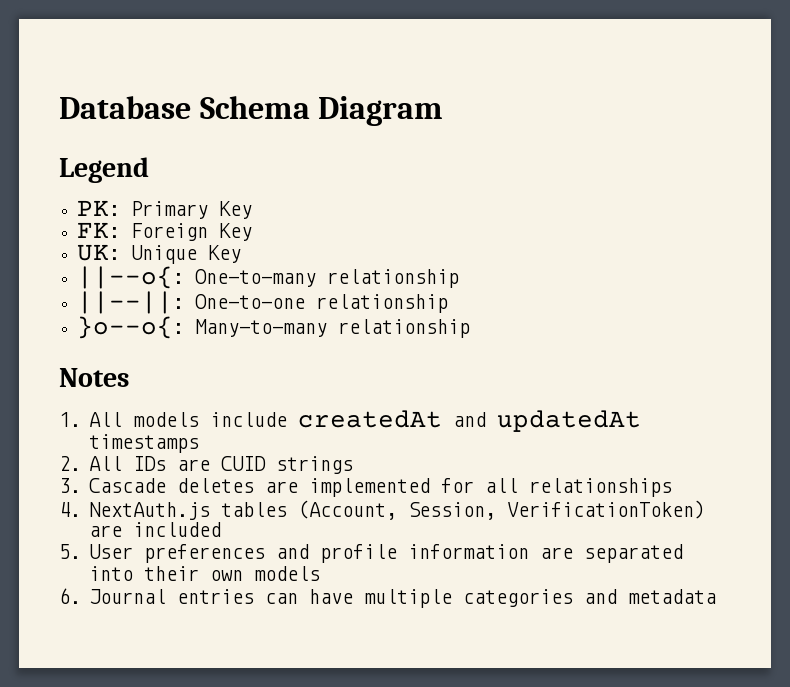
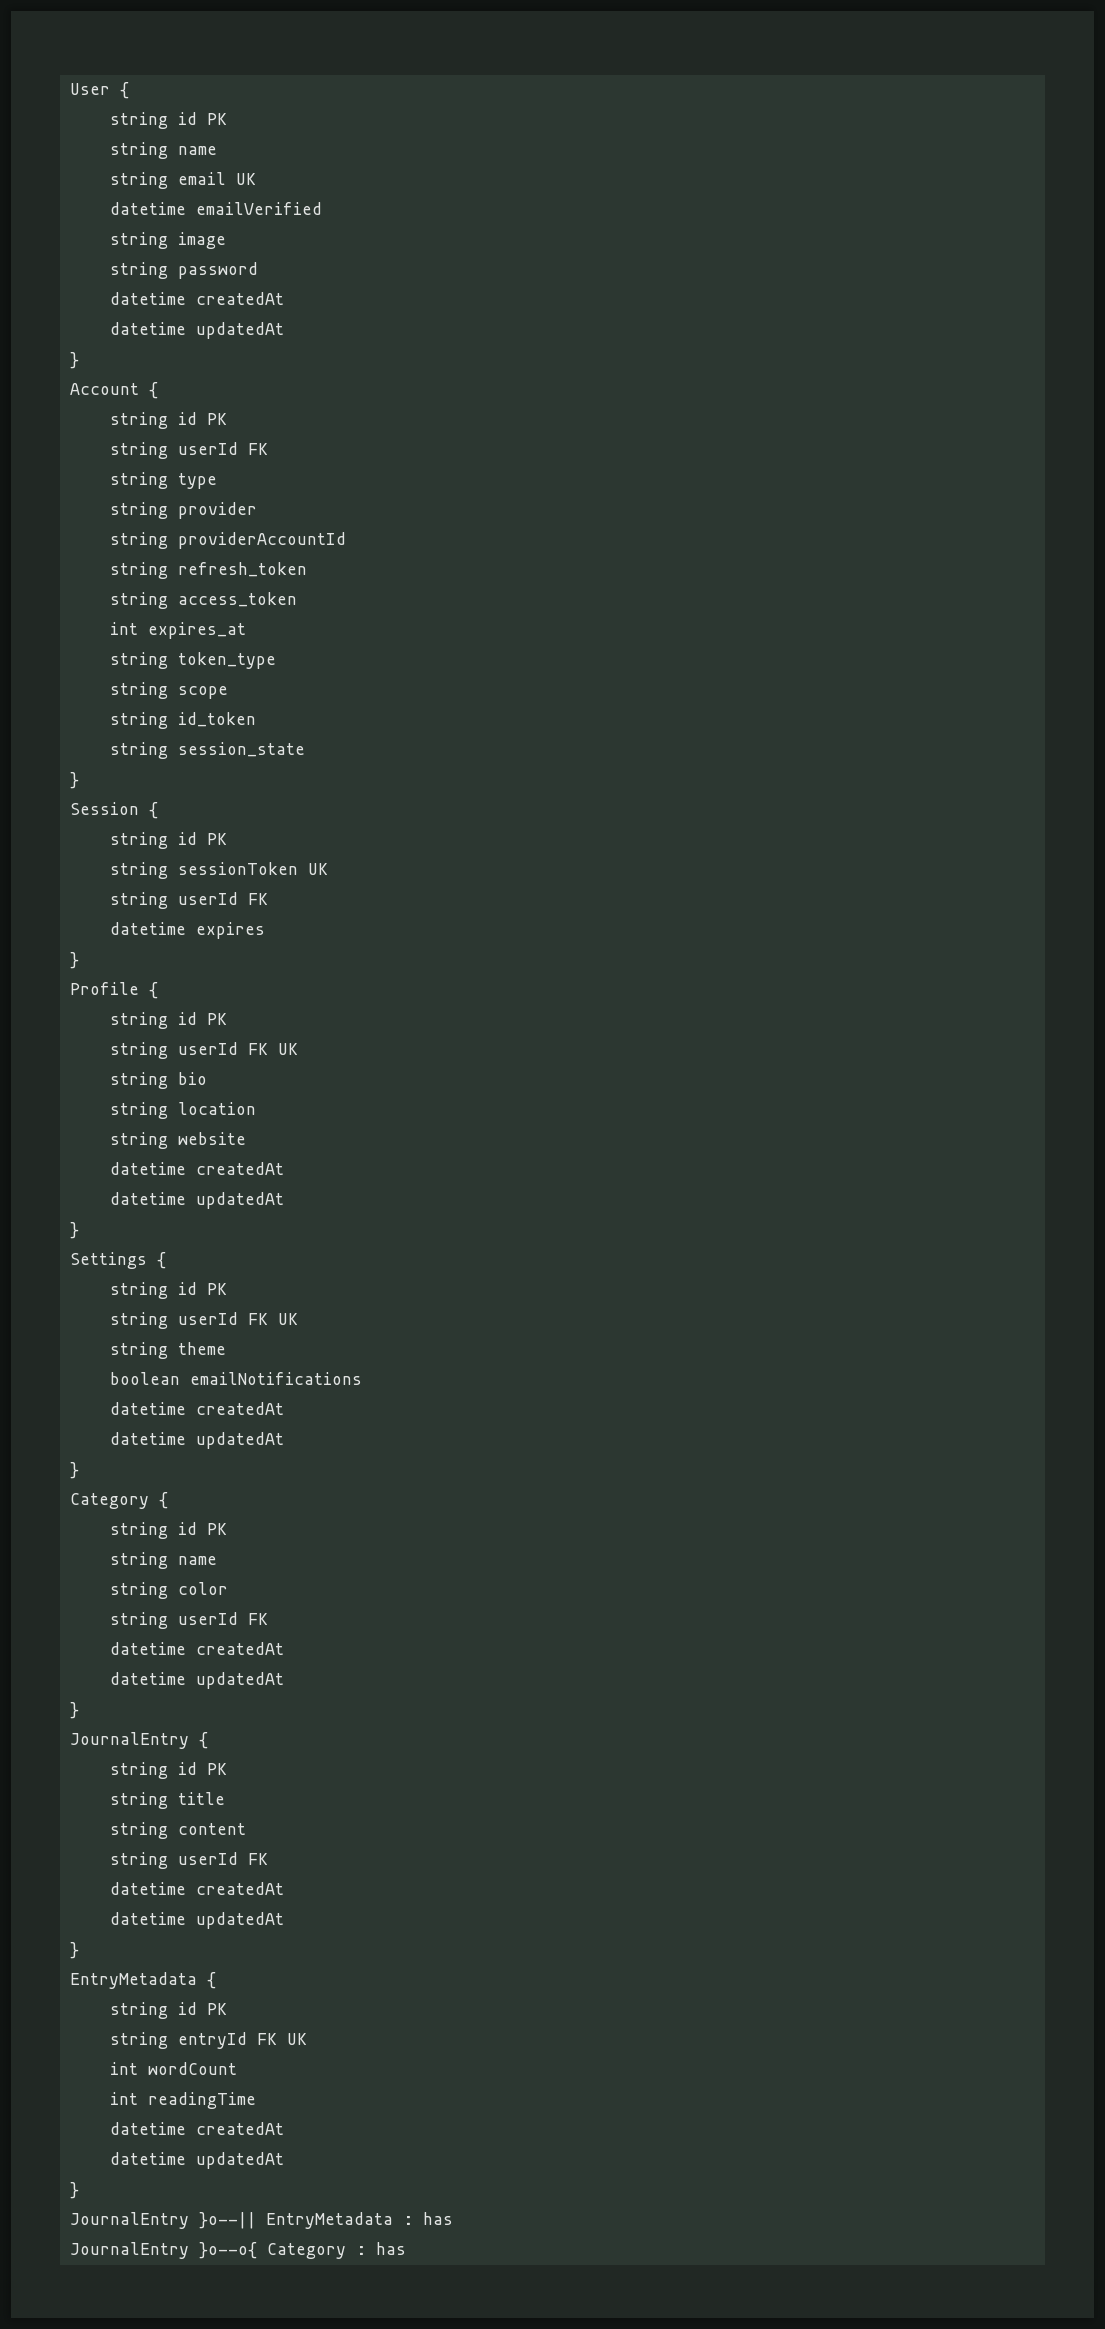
- Database Schema Diagram
- Legend
- PK: Primary Key
- FK: Foreign Key
- UK: Unique Key
- ||--o{: One-to-many relationship
- ||--||: One-to-one relationship
- }o--o{: Many-to-many relationship
- Notes
- 1. All models include createdAt and updatedAt timestamps
- 2. All IDs are CUID strings
- 3. Cascade deletes are implemented for all relationships
- 4. NextAuth.js tables (Account, Session, VerificationToken) are included
- 5. User preferences and profile information are separated into their own models
- 6. Journal entries can have multiple categories and metadata
+ User {
+ string id PK
+ string name
+ string email UK
+ datetime emailVerified
+ string image
+ string password
+ datetime createdAt
+ datetime updatedAt
+ }
+ Account {
+ string id PK
+ string userId FK
+ string type
+ string provider
+ string providerAccountId
+ string refresh_token
+ string access_token
+ int expires_at
+ string token_type
+ string scope
+ string id_token
+ string session_state
+ }
+ Session {
+ string id PK
+ string sessionToken UK
+ string userId FK
+ datetime expires
+ }
+ Profile {
+ string id PK
+ string userId FK UK
+ string bio
+ string location
+ string website
+ datetime createdAt
+ datetime updatedAt
+ }
+ Settings {
+ string id PK
+ string userId FK UK
+ string theme
+ boolean emailNotifications
+ datetime createdAt
+ datetime updatedAt
+ }
+ Category {
+ string id PK
+ string name
+ string color
+ string userId FK
+ datetime createdAt
+ datetime updatedAt
+ }
+ JournalEntry {
+ string id PK
+ string title
+ string content
+ string userId FK
+ datetime createdAt
+ datetime updatedAt
+ }
+ EntryMetadata {
+ string id PK
+ string entryId FK UK
+ int wordCount
+ int readingTime
+ datetime createdAt
+ datetime updatedAt
+ }
+ JournalEntry }o--|| EntryMetadata : has
+ JournalEntry }o--o{ Category : has

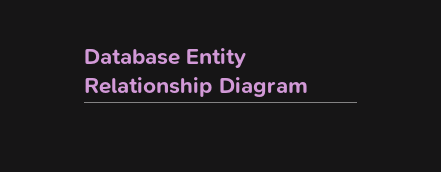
- User {
- string id PK
- string name
- string email UK
- datetime emailVerified
- string image
- string password
- datetime createdAt
- datetime updatedAt
- }
- Account {
- string id PK
- string userId FK
- string type
- string provider
- string providerAccountId
- string refresh_token
- string access_token
- int expires_at
- string token_type
- string scope
- string id_token
- string session_state
- }
- Session {
- string id PK
- string sessionToken UK
- string userId FK
- datetime expires
- }
- Profile {
- string id PK
- string userId FK UK
- string bio
- string location
- string website
- datetime createdAt
- datetime updatedAt
- }
- Settings {
- string id PK
- string userId FK UK
- string theme
- boolean emailNotifications
- datetime createdAt
- datetime updatedAt
- }
- Category {
- string id PK
- string name
- string color
- string userId FK
- datetime createdAt
- datetime updatedAt
- }
- JournalEntry {
- string id PK
- string title
- string content
- string userId FK
- datetime createdAt
- datetime updatedAt
- }
- EntryMetadata {
- string id PK
- string entryId FK UK
- int wordCount
- int readingTime
- datetime createdAt
- datetime updatedAt
- }
- JournalEntry }o--|| EntryMetadata : has
- JournalEntry }o--o{ Category : has
+ Database Entity Relationship Diagram

